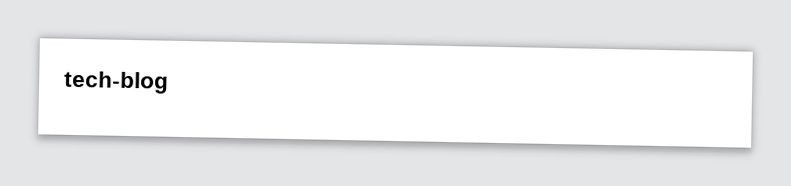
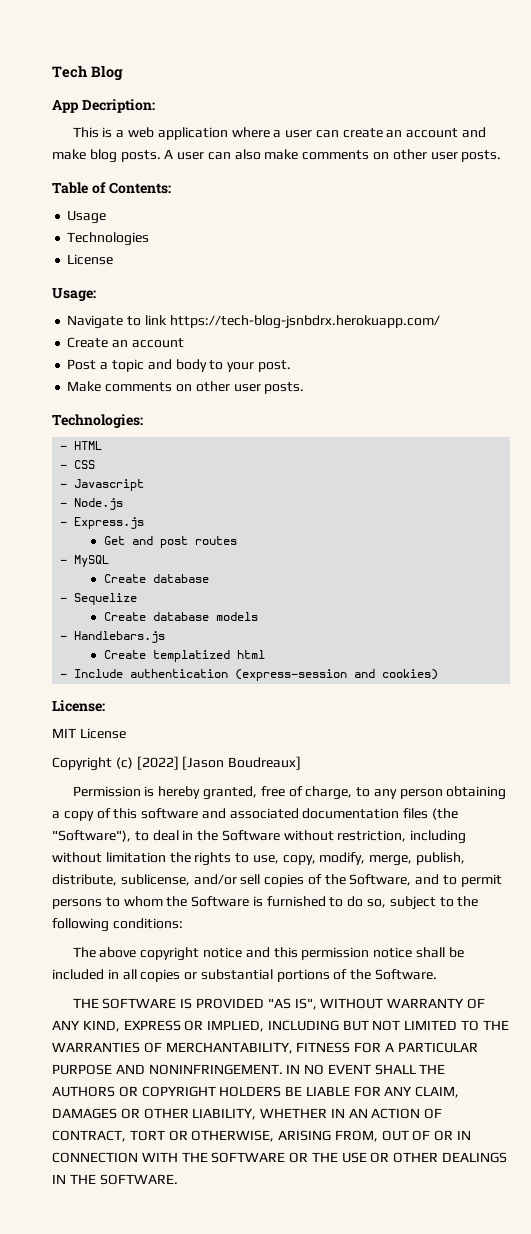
- tech-blog
+ Tech Blog
+ App Decription:
+ This is a web application where a user can create an account and make blog posts. A user can also make comments on other user posts.
+ Table of Contents:
+ Usage
+ Technologies
+ License
+ Usage:
+ Navigate to link https://tech-blog-jsnbdrx.herokuapp.com/
+ Create an account
+ Post a topic and body to your post.
+ Make comments on other user posts.
+ Technologies:
+ - HTML
+ - CSS
+ - Javascript
+ - Node.js
+ - Express.js
+ Get and post routes
+ - MySQL
+ Create database
+ - Sequelize
+ Create database models
+ - Handlebars.js
+ Create templatized html
+ - Include authentication (express-session and cookies)
+ License:
+ MIT License
+ Copyright (c) [2022] [Jason Boudreaux]
+ Permission is hereby granted, free of charge, to any person obtaining a copy of this software and associated documentation files (the "Software"), to deal in the Software without restriction, including without limitation the rights to use, copy, modify, merge, publish, distribute, sublicense, and/or sell copies of the Software, and to permit persons to whom the Software is furnished to do so, subject to the following conditions:
+ The above copyright notice and this permission notice shall be included in all copies or substantial portions of the Software.
+ THE SOFTWARE IS PROVIDED "AS IS", WITHOUT WARRANTY OF ANY KIND, EXPRESS OR IMPLIED, INCLUDING BUT NOT LIMITED TO THE WARRANTIES OF MERCHANTABILITY, FITNESS FOR A PARTICULAR PURPOSE AND NONINFRINGEMENT. IN NO EVENT SHALL THE AUTHORS OR COPYRIGHT HOLDERS BE LIABLE FOR ANY CLAIM, DAMAGES OR OTHER LIABILITY, WHETHER IN AN ACTION OF CONTRACT, TORT OR OTHERWISE, ARISING FROM, OUT OF OR IN CONNECTION WITH THE SOFTWARE OR THE USE OR OTHER DEALINGS IN THE SOFTWARE.

